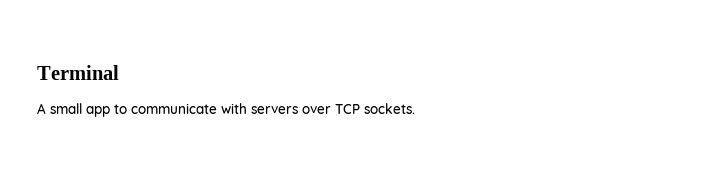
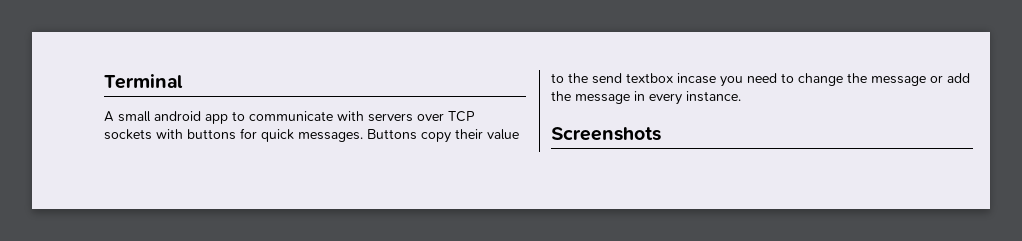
- A small app to communicate with servers over TCP sockets.
+ A small android app to communicate with servers over TCP sockets with buttons for quick messages. Buttons copy their value to the send textbox incase you need to change the message or add the message in every instance.
+ Screenshots

